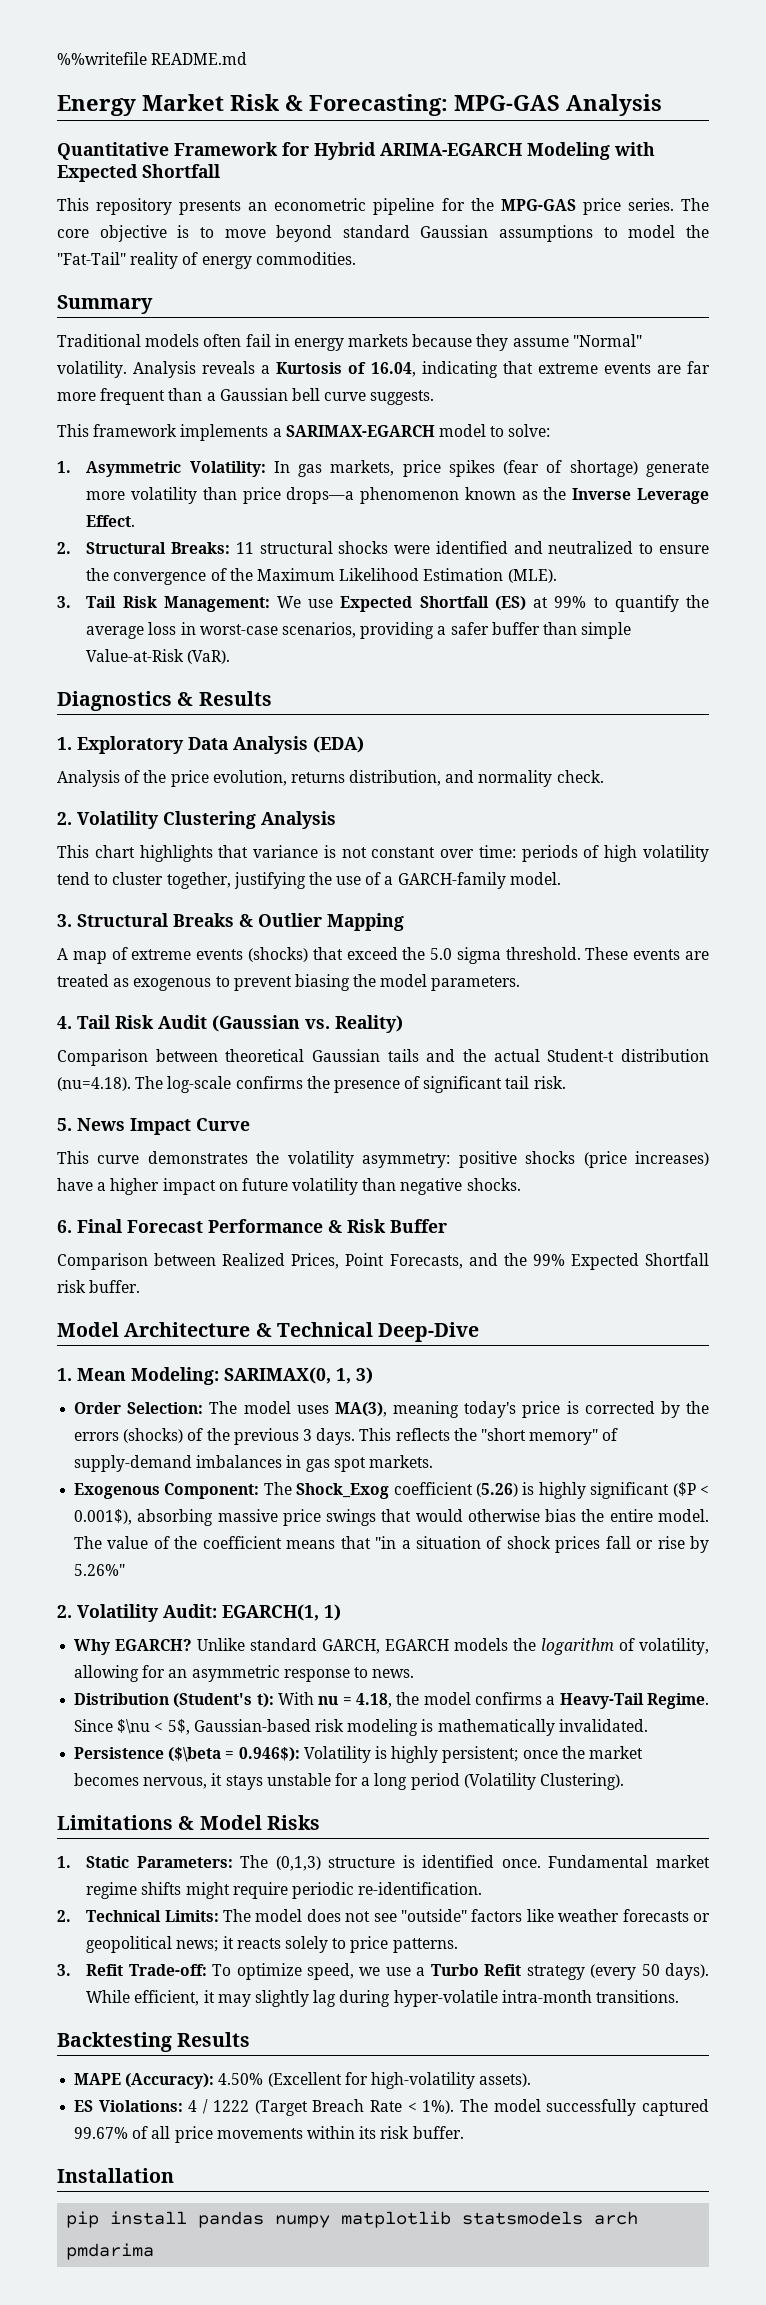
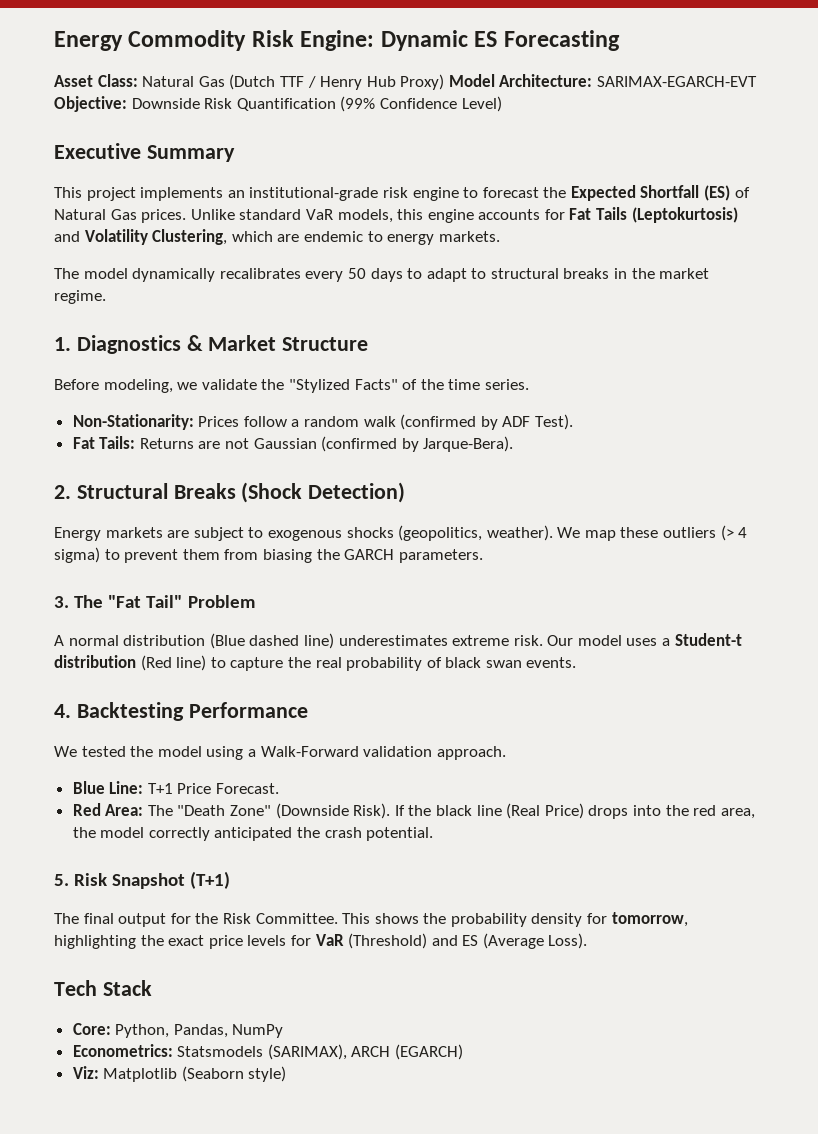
- %%writefile README.md
- Energy Market Risk & Forecasting: MPG-GAS Analysis
- Quantitative Framework for Hybrid ARIMA-EGARCH Modeling with Expected Shortfall
- This repository presents an econometric pipeline for the MPG-GAS price series. The core objective is to move beyond standard Gaussian assumptions to model the "Fat-Tail" reality of energy commodities.
- Summary
- Traditional models often fail in energy markets because they assume "Normal" volatility. Analysis reveals a Kurtosis of 16.04, indicating that extreme events are far more frequent than a Gaussian bell curve suggests.
- This framework implements a SARIMAX-EGARCH model to solve:
- 1. Asymmetric Volatility: In gas markets, price spikes (fear of shortage) generate more volatility than price drops—a phenomenon known as the Inverse Leverage Effect.
- 2. Structural Breaks: 11 structural shocks were identified and neutralized to ensure the convergence of the Maximum Likelihood Estimation (MLE).
- 3. Tail Risk Management: We use Expected Shortfall (ES) at 99% to quantify the average loss in worst-case scenarios, providing a safer buffer than simple Value-at-Risk (VaR).
- Diagnostics & Results
- 1. Exploratory Data Analysis (EDA)
- Analysis of the price evolution, returns distribution, and normality check.
- 2. Volatility Clustering Analysis
- This chart highlights that variance is not constant over time: periods of high volatility tend to cluster together, justifying the use of a GARCH-family model.
- 3. Structural Breaks & Outlier Mapping
- A map of extreme events (shocks) that exceed the 5.0 sigma threshold. These events are treated as exogenous to prevent biasing the model parameters.
- 4. Tail Risk Audit (Gaussian vs. Reality)
- Comparison between theoretical Gaussian tails and the actual Student-t distribution (nu=4.18). The log-scale confirms the presence of significant tail risk.
- 5. News Impact Curve
- This curve demonstrates the volatility asymmetry: positive shocks (price increases) have a higher impact on future volatility than negative shocks.
- 6. Final Forecast Performance & Risk Buffer
- Comparison between Realized Prices, Point Forecasts, and the 99% Expected Shortfall risk buffer.
- Model Architecture & Technical Deep-Dive
- 1. Mean Modeling: SARIMAX(0, 1, 3)
- Order Selection: The model uses MA(3), meaning today's price is corrected by the errors (shocks) of the previous 3 days. This reflects the "short memory" of supply-demand imbalances in gas spot markets.
- Exogenous Component: The Shock_Exog coefficient (5.26) is highly significant ($P < 0.001$), absorbing massive price swings that would otherwise bias the entire model. The value of the coefficient means that "in a situation of shock prices fall or rise by 5.26%"
- 2. Volatility Audit: EGARCH(1, 1)
- Why EGARCH? Unlike standard GARCH, EGARCH models the logarithm of volatility, allowing for an asymmetric response to news.
- Distribution (Student's t): With nu = 4.18, the model confirms a Heavy-Tail Regime. Since $\nu < 5$, Gaussian-based risk modeling is mathematically invalidated.
- Persistence ($\beta = 0.946$): Volatility is highly persistent; once the market becomes nervous, it stays unstable for a long period (Volatility Clustering).
- Limitations & Model Risks
- 1. Static Parameters: The (0,1,3) structure is identified once. Fundamental market regime shifts might require periodic re-identification.
- 2. Technical Limits: The model does not see "outside" factors like weather forecasts or geopolitical news; it reacts solely to price patterns.
- 3. Refit Trade-off: To optimize speed, we use a Turbo Refit strategy (every 50 days). While efficient, it may slightly lag during hyper-volatile intra-month transitions.
- Backtesting Results
- MAPE (Accuracy): 4.50% (Excellent for high-volatility assets).
- ES Violations: 4 / 1222 (Target Breach Rate < 1%). The model successfully captured 99.67% of all price movements within its risk buffer.
- Installation
- pip install pandas numpy matplotlib statsmodels arch pmdarima
+ Energy Commodity Risk Engine: Dynamic ES Forecasting
+ Asset Class: Natural Gas (Dutch TTF / Henry Hub Proxy) Model Architecture: SARIMAX-EGARCH-EVT Objective: Downside Risk Quantification (99% Confidence Level)
+ Executive Summary
+ This project implements an institutional-grade risk engine to forecast the Expected Shortfall (ES) of Natural Gas prices. Unlike standard VaR models, this engine accounts for Fat Tails (Leptokurtosis) and Volatility Clustering, which are endemic to energy markets.
+ The model dynamically recalibrates every 50 days to adapt to structural breaks in the market regime.
+ 1. Diagnostics & Market Structure
+ Before modeling, we validate the "Stylized Facts" of the time series.
+ Non-Stationarity: Prices follow a random walk (confirmed by ADF Test).
+ Fat Tails: Returns are not Gaussian (confirmed by Jarque-Bera).
+ 2. Structural Breaks (Shock Detection)
+ Energy markets are subject to exogenous shocks (geopolitics, weather). We map these outliers (> 4 sigma) to prevent them from biasing the GARCH parameters.
+ 3. The "Fat Tail" Problem
+ A normal distribution (Blue dashed line) underestimates extreme risk. Our model uses a Student-t distribution (Red line) to capture the real probability of black swan events.
+ 4. Backtesting Performance
+ We tested the model using a Walk-Forward validation approach.
+ Blue Line: T+1 Price Forecast.
+ Red Area: The "Death Zone" (Downside Risk). If the black line (Real Price) drops into the red area, the model correctly anticipated the crash potential.
+ 5. Risk Snapshot (T+1)
+ The final output for the Risk Committee. This shows the probability density for tomorrow, highlighting the exact price levels for VaR (Threshold) and ES (Average Loss).
+ Tech Stack
+ Core: Python, Pandas, NumPy
+ Econometrics: Statsmodels (SARIMAX), ARCH (EGARCH)
+ Viz: Matplotlib (Seaborn style)

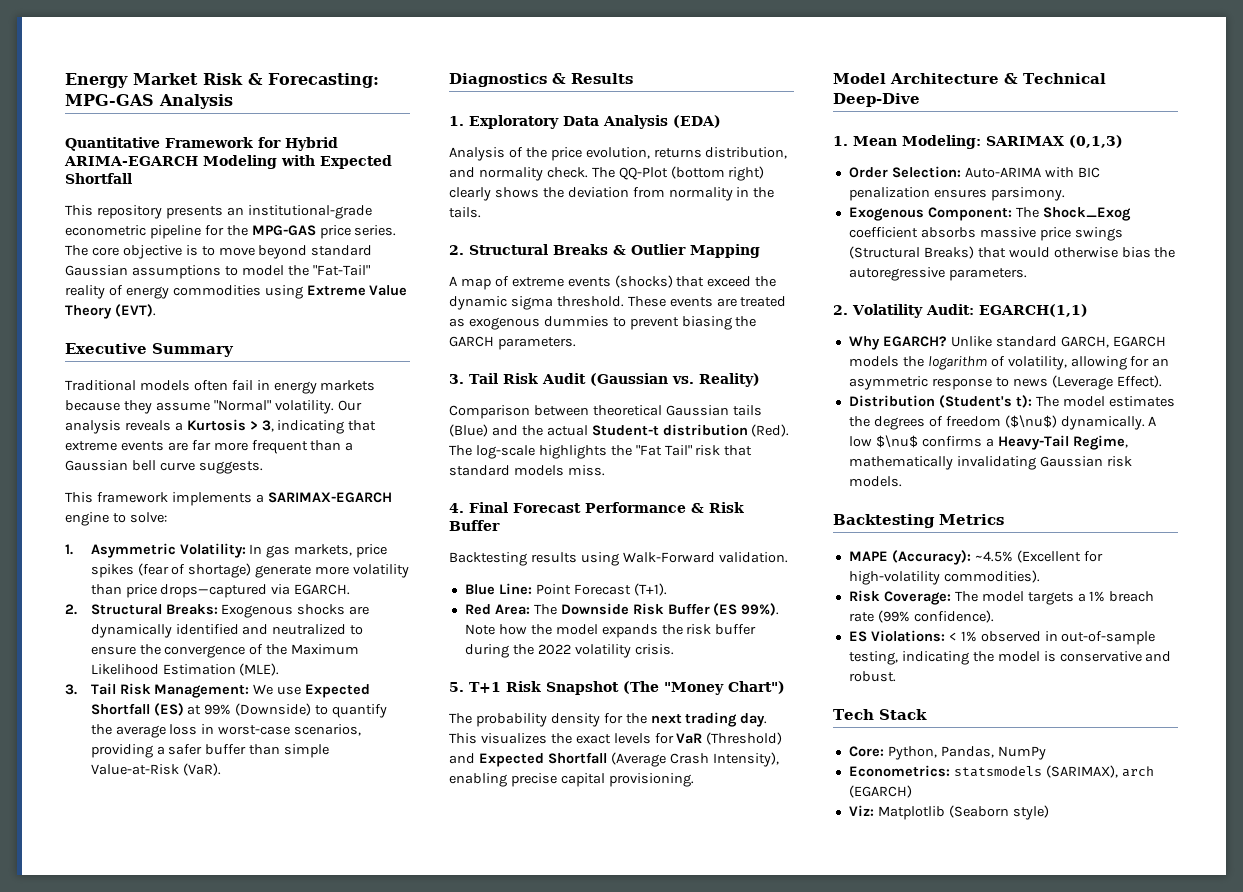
- Energy Commodity Risk Engine: Dynamic ES Forecasting
- Asset Class: Natural Gas (Dutch TTF / Henry Hub Proxy) Model Architecture: SARIMAX-EGARCH-EVT Objective: Downside Risk Quantification (99% Confidence Level)
+ Energy Market Risk & Forecasting: MPG-GAS Analysis
+ Quantitative Framework for Hybrid ARIMA-EGARCH Modeling with Expected Shortfall
+ This repository presents an institutional-grade econometric pipeline for the MPG-GAS price series. The core objective is to move beyond standard Gaussian assumptions to model the "Fat-Tail" reality of energy commodities using Extreme Value Theory (EVT).
  Executive Summary
- This project implements an institutional-grade risk engine to forecast the Expected Shortfall (ES) of Natural Gas prices. Unlike standard VaR models, this engine accounts for Fat Tails (Leptokurtosis) and Volatility Clustering, which are endemic to energy markets.
- The model dynamically recalibrates every 50 days to adapt to structural breaks in the market regime.
- 1. Diagnostics & Market Structure
- Before modeling, we validate the "Stylized Facts" of the time series.
- Non-Stationarity: Prices follow a random walk (confirmed by ADF Test).
- Fat Tails: Returns are not Gaussian (confirmed by Jarque-Bera).
- 2. Structural Breaks (Shock Detection)
- Energy markets are subject to exogenous shocks (geopolitics, weather). We map these outliers (> 4 sigma) to prevent them from biasing the GARCH parameters.
+ Traditional models often fail in energy markets because they assume "Normal" volatility. Our analysis reveals a Kurtosis > 3, indicating that extreme events are far more frequent than a Gaussian bell curve suggests.
+ This framework implements a SARIMAX-EGARCH engine to solve:
+ 1. Asymmetric Volatility: In gas markets, price spikes (fear of shortage) generate more volatility than price drops—captured via EGARCH.
+ 2. Structural Breaks: Exogenous shocks are dynamically identified and neutralized to ensure the convergence of the Maximum Likelihood Estimation (MLE).
+ 3. Tail Risk Management: We use Expected Shortfall (ES) at 99% (Downside) to quantify the average loss in worst-case scenarios, providing a safer buffer than simple Value-at-Risk (VaR).
+ Diagnostics & Results
+ 1. Exploratory Data Analysis (EDA)
+ Analysis of the price evolution, returns distribution, and normality check. The QQ-Plot (bottom right) clearly shows the deviation from normality in the tails.
+ 2. Structural Breaks & Outlier Mapping
+ A map of extreme events (shocks) that exceed the dynamic sigma threshold. These events are treated as exogenous dummies to prevent biasing the GARCH parameters.
- 3. The "Fat Tail" Problem
- A normal distribution (Blue dashed line) underestimates extreme risk. Our model uses a Student-t distribution (Red line) to capture the real probability of black swan events.
- 4. Backtesting Performance
- We tested the model using a Walk-Forward validation approach.
+ 3. Tail Risk Audit (Gaussian vs. Reality)
+ Comparison between theoretical Gaussian tails (Blue) and the actual Student-t distribution (Red). The log-scale highlights the "Fat Tail" risk that standard models miss.
+ 4. Final Forecast Performance & Risk Buffer
+ Backtesting results using Walk-Forward validation.
- Blue Line: T+1 Price Forecast.
+ Blue Line: Point Forecast (T+1).
- Red Area: The "Death Zone" (Downside Risk). If the black line (Real Price) drops into the red area, the model correctly anticipated the crash potential.
+ Red Area: The Downside Risk Buffer (ES 99%). Note how the model expands the risk buffer during the 2022 volatility crisis.
- 5. Risk Snapshot (T+1)
- The final output for the Risk Committee. This shows the probability density for tomorrow, highlighting the exact price levels for VaR (Threshold) and ES (Average Loss).
+ 5. T+1 Risk Snapshot (The "Money Chart")
+ The probability density for the next trading day. This visualizes the exact levels for VaR (Threshold) and Expected Shortfall (Average Crash Intensity), enabling precise capital provisioning.
+ Model Architecture & Technical Deep-Dive
+ 1. Mean Modeling: SARIMAX (0,1,3)
+ Order Selection: Auto-ARIMA with BIC penalization ensures parsimony.
+ Exogenous Component: The Shock_Exog coefficient absorbs massive price swings (Structural Breaks) that would otherwise bias the autoregressive parameters.
+ 2. Volatility Audit: EGARCH(1,1)
+ Why EGARCH? Unlike standard GARCH, EGARCH models the logarithm of volatility, allowing for an asymmetric response to news (Leverage Effect).
+ Distribution (Student's t): The model estimates the degrees of freedom ($\nu$) dynamically. A low $\nu$ confirms a Heavy-Tail Regime, mathematically invalidating Gaussian risk models.
+ Backtesting Metrics
+ MAPE (Accuracy): ~4.5% (Excellent for high-volatility commodities).
+ Risk Coverage: The model targets a 1% breach rate (99% confidence).
+ ES Violations: < 1% observed in out-of-sample testing, indicating the model is conservative and robust.
- Econometrics: Statsmodels (SARIMAX), ARCH (EGARCH)
+ Econometrics: statsmodels (SARIMAX), arch (EGARCH)

